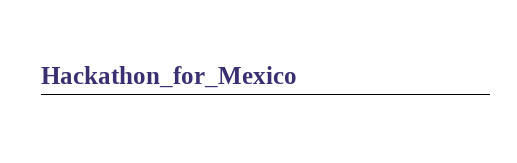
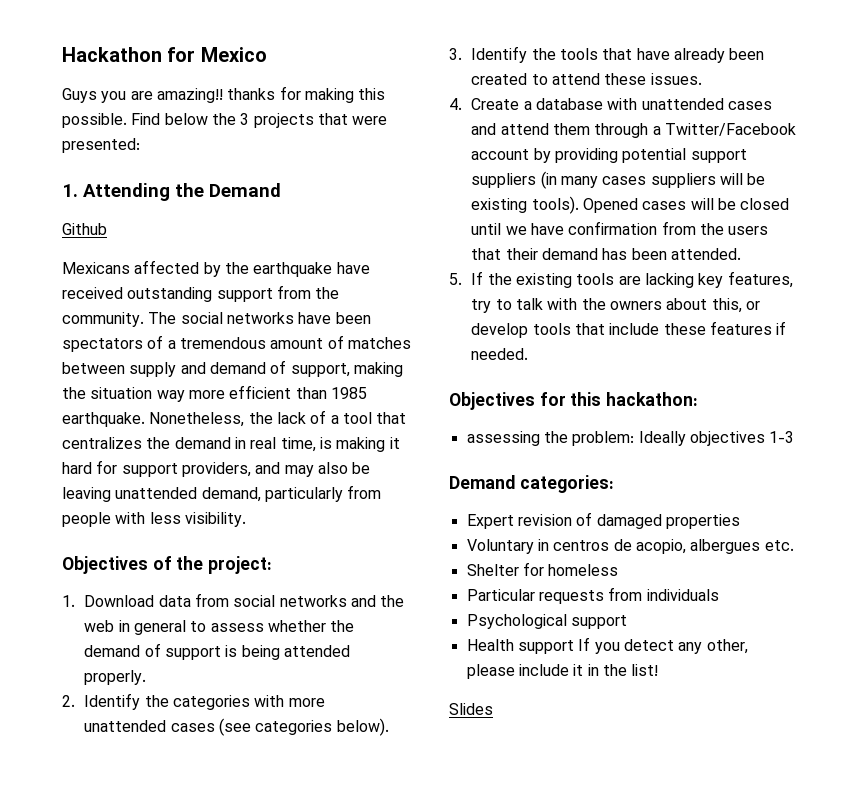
- Hackathon_for_Mexico
+ Hackathon for Mexico
+ Guys you are amazing!! thanks for making this possible. Find below the 3 projects that were presented:
+ 1. Attending the Demand
+ Github
+ Mexicans affected by the earthquake have received outstanding support from the community. The social networks have been spectators of a tremendous amount of matches between supply and demand of support, making the situation way more efficient than 1985 earthquake. Nonetheless, the lack of a tool that centralizes the demand in real time, is making it hard for support providers, and may also be leaving unattended demand, particularly from people with less visibility.
+ Objectives of the project:
+ 1. Download data from social networks and the web in general to assess whether the demand of support is being attended properly.
+ 2. Identify the categories with more unattended cases (see categories below).
+ 3. Identify the tools that have already been created to attend these issues.
+ 4. Create a database with unattended cases and attend them through a Twitter/Facebook account by providing potential support suppliers (in many cases suppliers will be existing tools). Opened cases will be closed until we have confirmation from the users that their demand has been attended.
+ 5. If the existing tools are lacking key features, try to talk with the owners about this, or develop tools that include these features if needed.
+ Objectives for this hackathon:
+ assessing the problem: Ideally objectives 1-3
+ Demand categories:
+ Expert revision of damaged properties
+ Voluntary in centros de acopio, albergues etc.
+ Shelter for homeless
+ Particular requests from individuals
+ Psychological support
+ Health support If you detect any other, please include it in the list!
+ Slides

